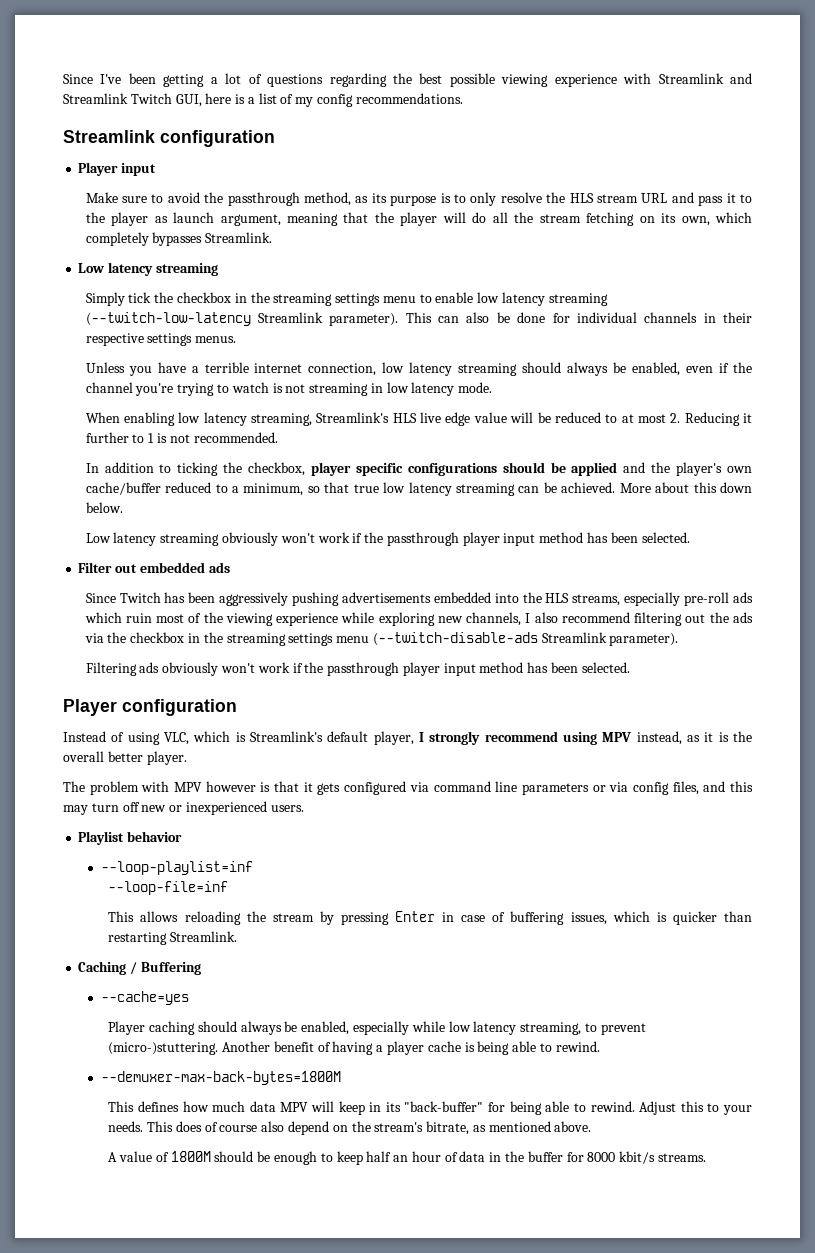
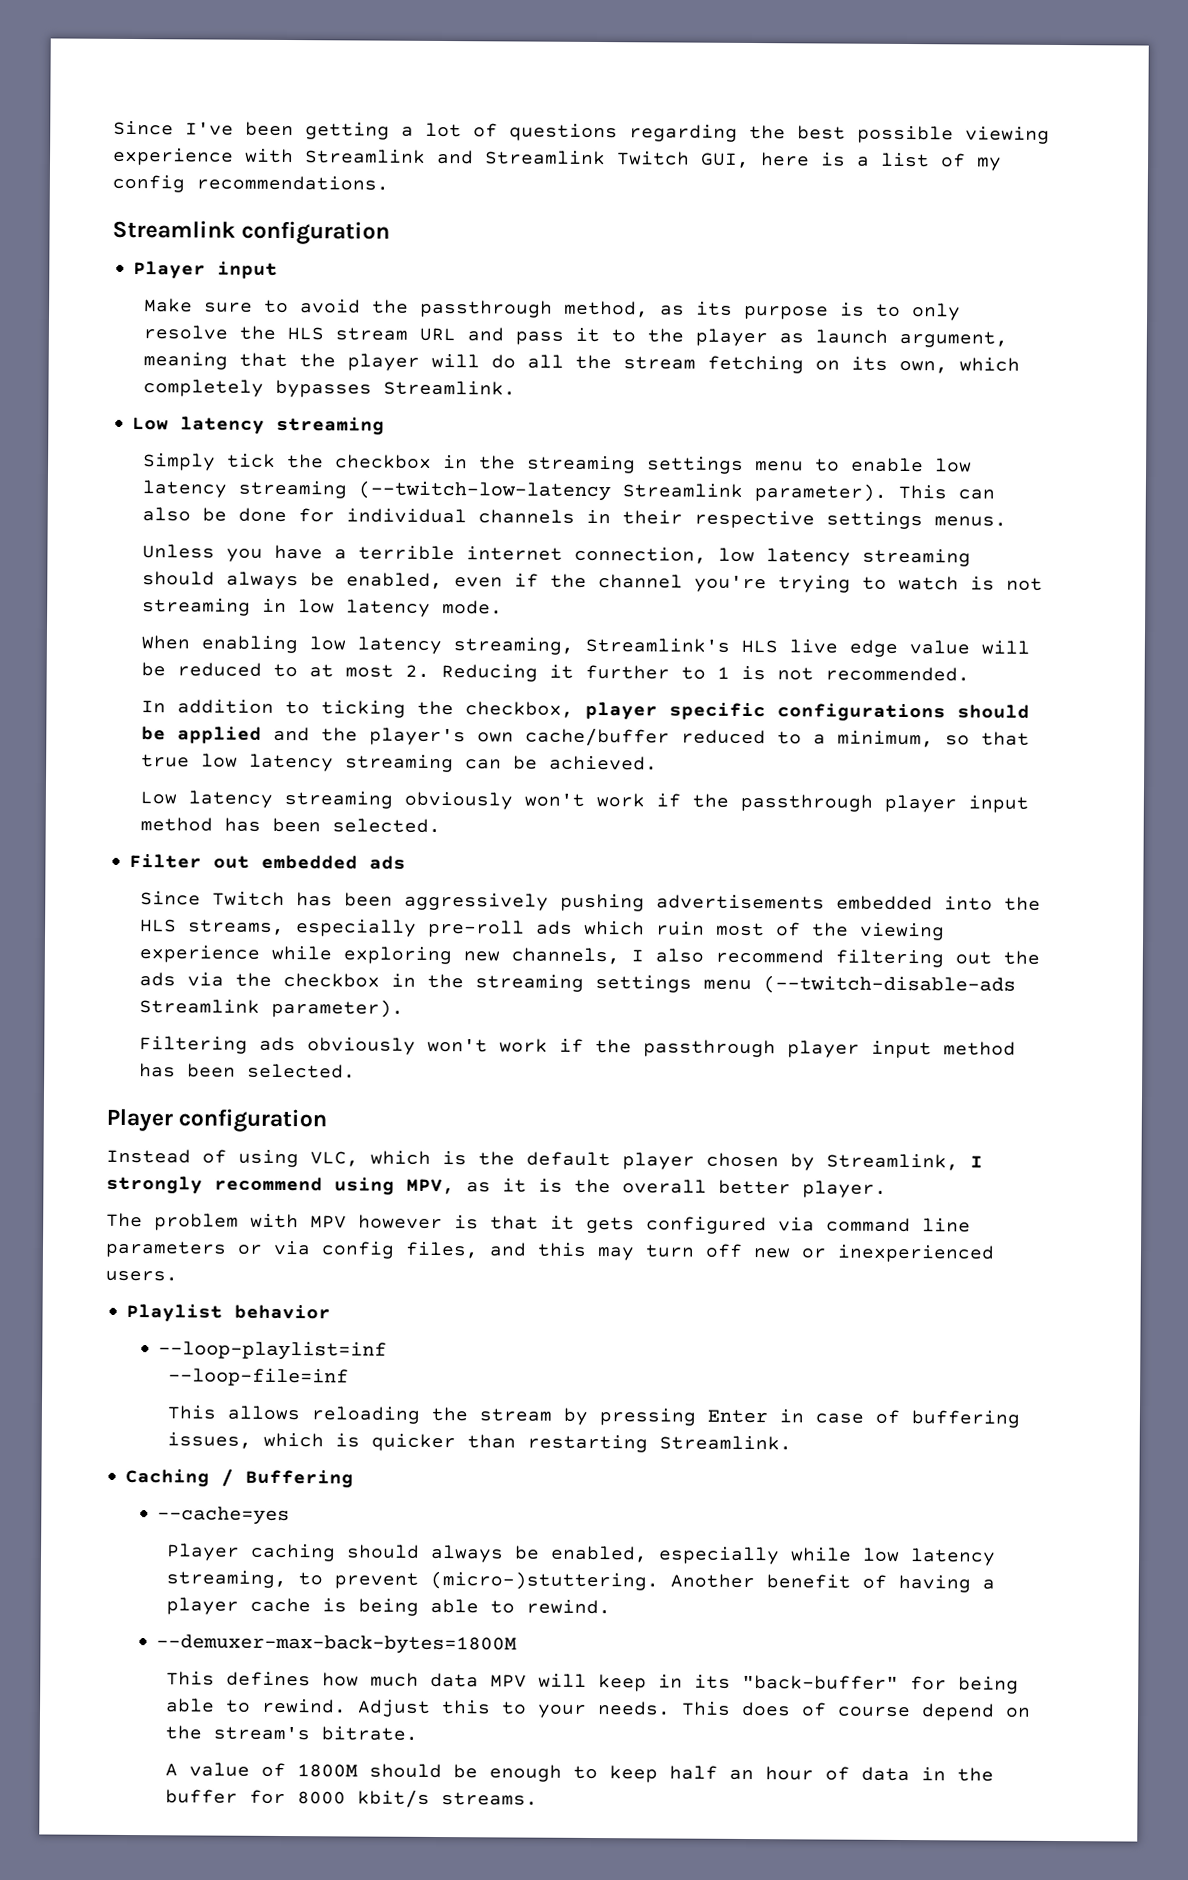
- More about this down below.
- Instead of using VLC, which is Streamlink's default player, I strongly recommend using MPV instead, as it is the overall better player.
+ Instead of using VLC, which is the default player chosen by Streamlink, I strongly recommend using MPV, as it is the overall better player.
- This does of course also depend on the stream's bitrate, as mentioned above.
+ This does of course depend on the stream's bitrate.

